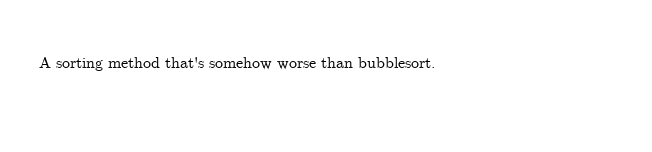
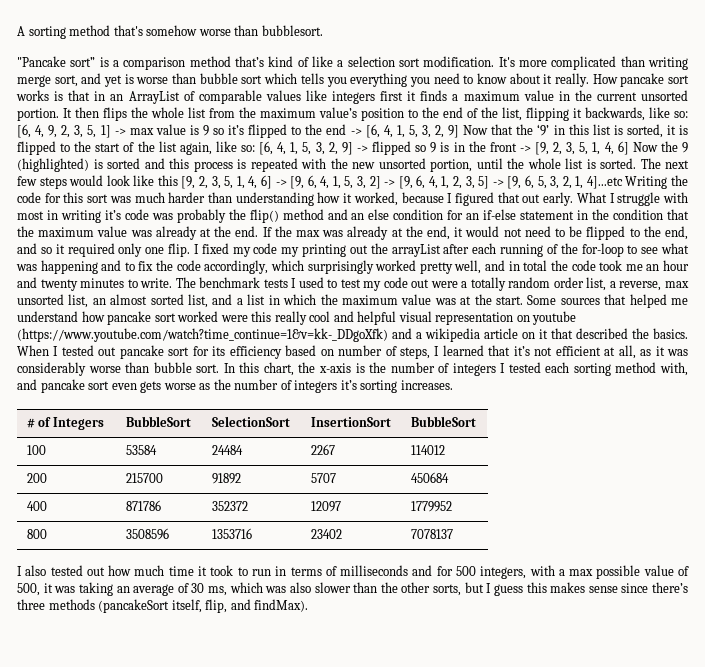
+ "Pancake sort” is a comparison method that’s kind of like a selection sort modification. It's more complicated than writing merge sort, and yet is worse than bubble sort which tells you everything you need to know about it really. How pancake sort works is that in an ArrayList of comparable values like integers first it finds a maximum value in the current unsorted portion. It then flips the whole list from the maximum value’s position to the end of the list, flipping it backwards, like so: [6, 4, 9, 2, 3, 5, 1] -> max value is 9 so it’s flipped to the end -> [6, 4, 1, 5, 3, 2, 9] Now that the ‘9’ in this list is sorted, it is flipped to the start of the list again, like so: [6, 4, 1, 5, 3, 2, 9] -> flipped so 9 is in the front -> [9, 2, 3, 5, 1, 4, 6] Now the 9 (highlighted) is sorted and this process is repeated with the new unsorted portion, until the whole list is sorted. The next few steps would look like this [9, 2, 3, 5, 1, 4, 6] -> [9, 6, 4, 1, 5, 3, 2] -> [9, 6, 4, 1, 2, 3, 5] -> [9, 6, 5, 3, 2, 1, 4]...etc Writing the code for this sort was much harder than understanding how it worked, because I figured that out early. What I struggle with most in writing it’s code was probably the flip() method and an else condition for an if-else statement in the condition that the maximum value was already at the end. If the max was already at the end, it would not need to be flipped to the end, and so it required only one flip. I fixed my code my printing out the arrayList after each running of the for-loop to see what was happening and to fix the code accordingly, which surprisingly worked pretty well, and in total the code took me an hour and twenty minutes to write. The benchmark tests I used to test my code out were a totally random order list, a reverse, max unsorted list, an almost sorted list, and a list in which the maximum value was at the start. Some sources that helped me understand how pancake sort worked were this really cool and helpful visual representation on youtube (https://www.youtube.com/watch?time_continue=1&v=kk-_DDgoXfk) and a wikipedia article on it that described the basics. When I tested out pancake sort for its efficiency based on number of steps, I learned that it’s not efficient at all, as it was considerably worse than bubble sort. In this chart, the x-axis is the number of integers I tested each sorting method with, and pancake sort even gets worse as the number of integers it’s sorting increases.
+ # of Integers | BubbleSort | SelectionSort | InsertionSort | BubbleSort
+ 100 | 53584 | 24484 | 2267 | 114012
+ 200 | 215700 | 91892 | 5707 | 450684
+ 400 | 871786 | 352372 | 12097 | 1779952
+ 800 | 3508596 | 1353716 | 23402 | 7078137
+ I also tested out how much time it took to run in terms of milliseconds and for 500 integers, with a max possible value of 500, it was taking an average of 30 ms, which was also slower than the other sorts, but I guess this makes sense since there’s three methods (pancakeSort itself, flip, and findMax).

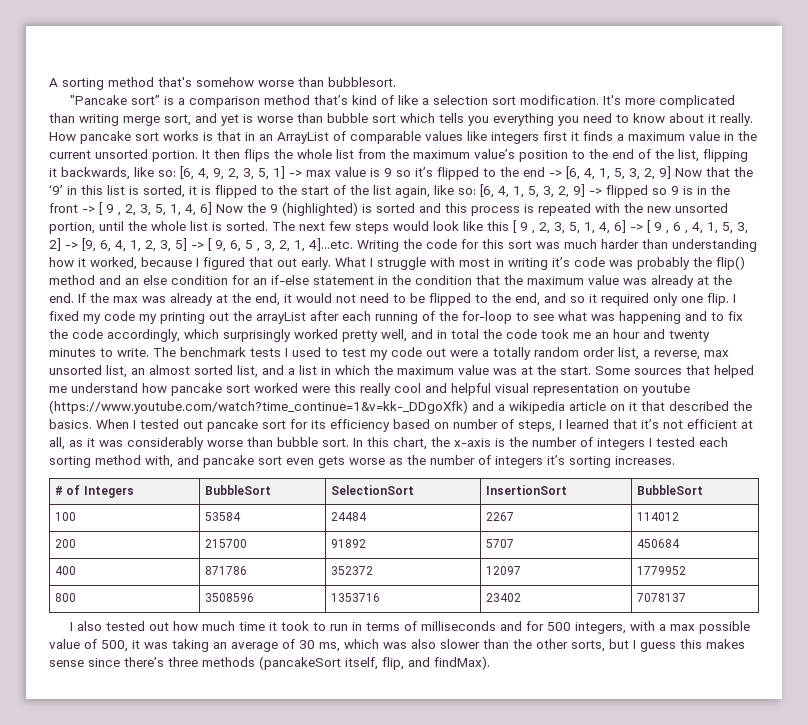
- [6, 4, 1, 5, 3, 2, 9] -> flipped so 9 is in the front -> [9, 2, 3, 5, 1, 4, 6] Now the 9 (highlighted) is sorted and this process is repeated with the new unsorted portion, until the whole list is sorted.
+ [6, 4, 1, 5, 3, 2, 9] -> flipped so 9 is in the front -> [ 9 , 2, 3, 5, 1, 4, 6] Now the 9 (highlighted) is sorted and this process is repeated with the new unsorted portion, until the whole list is sorted.
- The next few steps would look like this [9, 2, 3, 5, 1, 4, 6] -> [9, 6, 4, 1, 5, 3, 2] -> [9, 6, 4, 1, 2, 3, 5] -> [9, 6, 5, 3, 2, 1, 4]...etc Writing the code for this sort was much harder than understanding how it worked, because I figured that out early.
+ The next few steps would look like this [ 9 , 2, 3, 5, 1, 4, 6] -> [ 9 , 6 , 4, 1, 5, 3, 2] -> [9, 6, 4, 1, 2, 3, 5] -> [ 9, 6, 5 , 3, 2, 1, 4]...etc. Writing the code for this sort was much harder than understanding how it worked, because I figured that out early.

